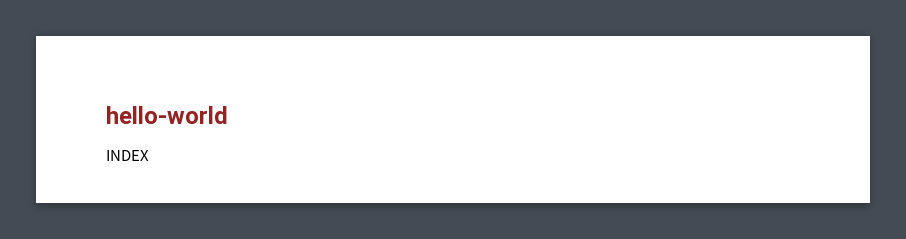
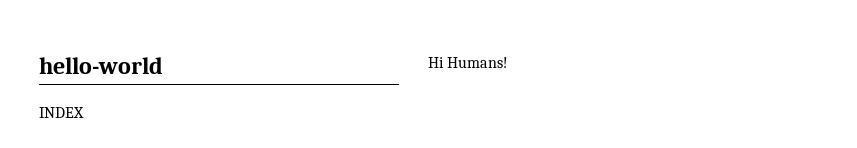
+ Hi Humans!

